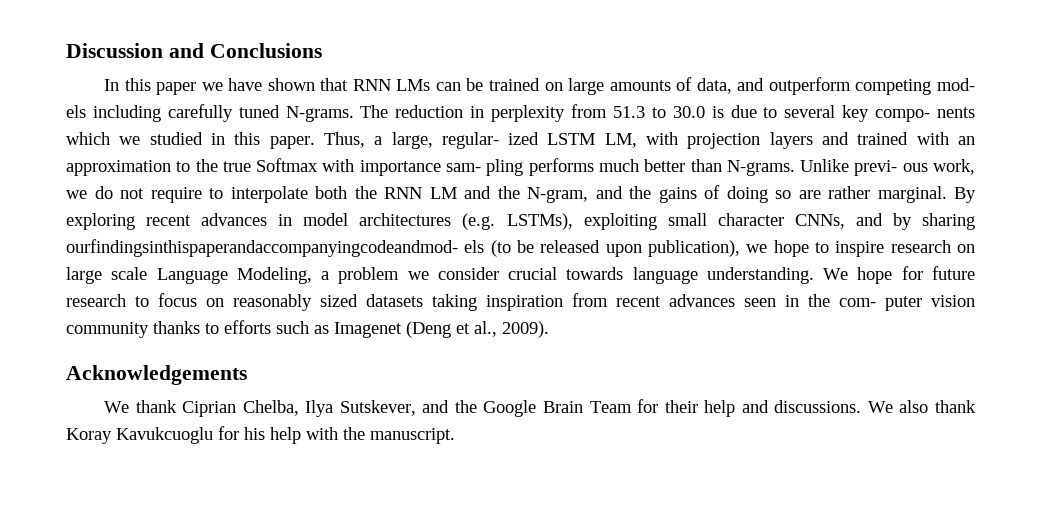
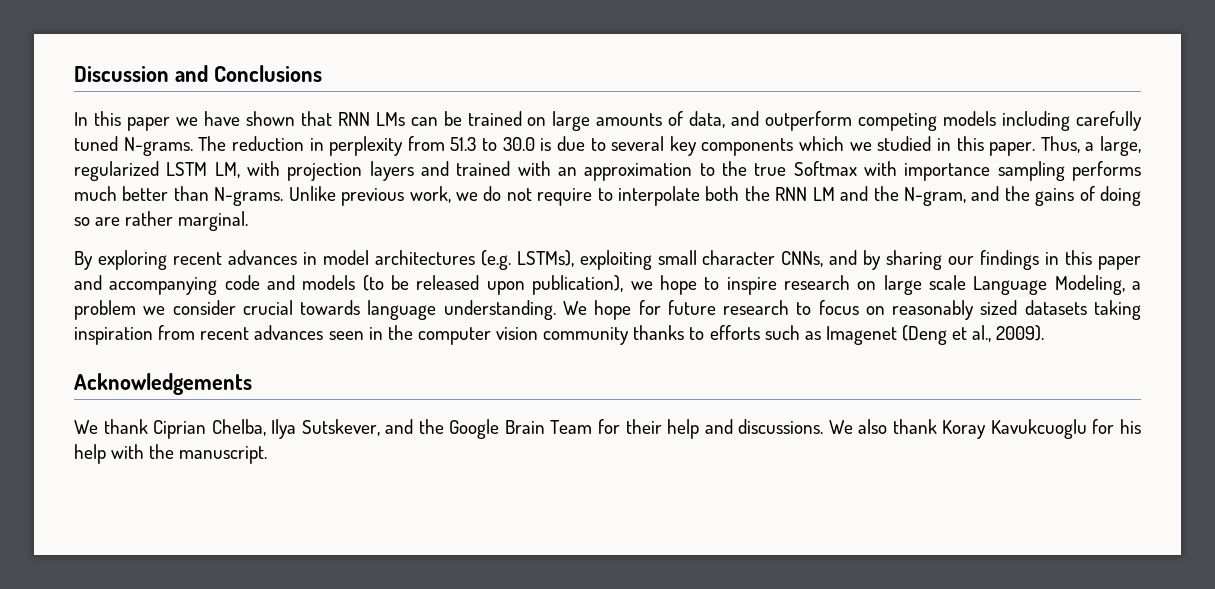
- In this paper we have shown that RNN LMs can be trained on large amounts of data, and outperform competing mod- els including carefully tuned N-grams.
+ In this paper we have shown that RNN LMs can be trained on large amounts of data, and outperform competing models including carefully tuned N-grams.
- The reduction in perplexity from 51.3 to 30.0 is due to several key compo- nents which we studied in this paper.
+ The reduction in perplexity from 51.3 to 30.0 is due to several key components which we studied in this paper.
- Thus, a large, regular- ized LSTM LM, with projection layers and trained with an approximation to the true Softmax with importance sam- pling performs much better than N-grams.
+ Thus, a large, regularized LSTM LM, with projection layers and trained with an approximation to the true Softmax with importance sampling performs much better than N-grams.
- Unlike previ- ous work, we do not require to interpolate both the RNN LM and the N-gram, and the gains of doing so are rather marginal. By exploring recent advances in model architectures (e.g. LSTMs), exploiting small character CNNs, and by sharing ourfindingsinthispaperandaccompanyingcodeandmod- els (to be released upon publication), we hope to inspire research on large scale Language Modeling, a problem we consider crucial towards language understanding.
+ Unlike previous work, we do not require to interpolate both the RNN LM and the N-gram, and the gains of doing so are rather marginal.
+ By exploring recent advances in model architectures (e.g. LSTMs), exploiting small character CNNs, and by sharing our findings in this paper and accompanying code and models (to be released upon publication), we hope to inspire research on large scale Language Modeling, a problem we consider crucial towards language understanding.
- We hope for future research to focus on reasonably sized datasets taking inspiration from recent advances seen in the com- puter vision community thanks to efforts such as Imagenet (Deng et al., 2009).
+ We hope for future research to focus on reasonably sized datasets taking inspiration from recent advances seen in the computer vision community thanks to efforts such as Imagenet (Deng et al., 2009).

